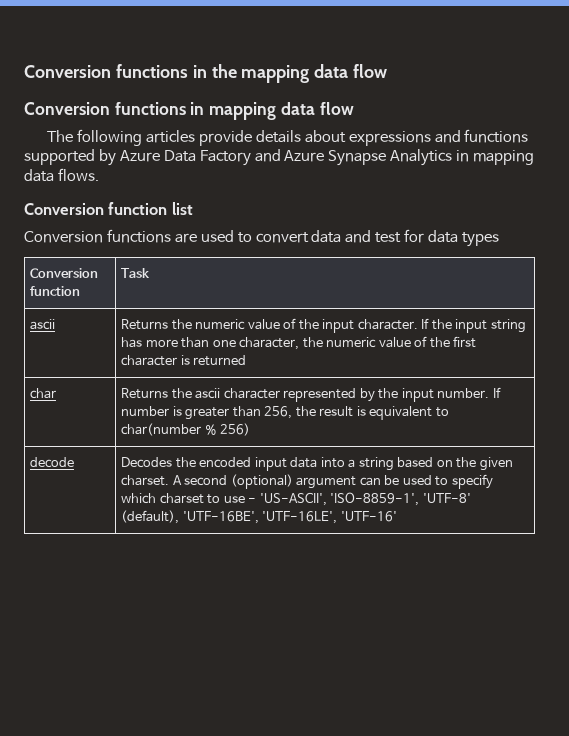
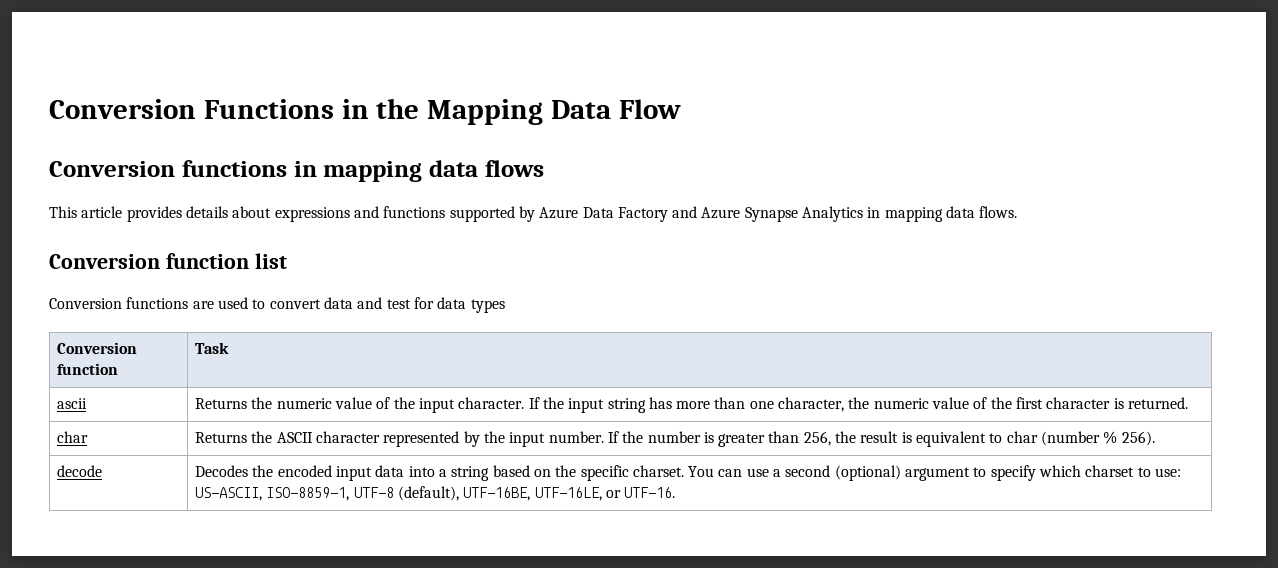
- Conversion functions in the mapping data flow
+ Conversion Functions in the Mapping Data Flow
- Conversion functions in mapping data flow
- The following articles provide details about expressions and functions supported by Azure Data Factory and Azure Synapse Analytics in mapping data flows.
+ Conversion functions in mapping data flows
+ This article provides details about expressions and functions supported by Azure Data Factory and Azure Synapse Analytics in mapping data flows.
- ascii | Returns the numeric value of the input character. If the input string has more than one character, the numeric value of the first character is returned
+ ascii | Returns the numeric value of the input character. If the input string has more than one character, the numeric value of the first character is returned.
- char | Returns the ascii character represented by the input number. If number is greater than 256, the result is equivalent to char(number % 256)
+ char | Returns the ASCII character represented by the input number. If the number is greater than 256, the result is equivalent to char (number % 256).
- decode | Decodes the encoded input data into a string based on the given charset. A second (optional) argument can be used to specify which charset to use - 'US-ASCII', 'ISO-8859-1', 'UTF-8' (default), 'UTF-16BE', 'UTF-16LE', 'UTF-16'
+ decode | Decodes the encoded input data into a string based on the specific charset. You can use a second (optional) argument to specify which charset to use: US-ASCII, ISO-8859-1, UTF-8 (default), UTF-16BE, UTF-16LE, or UTF-16.

